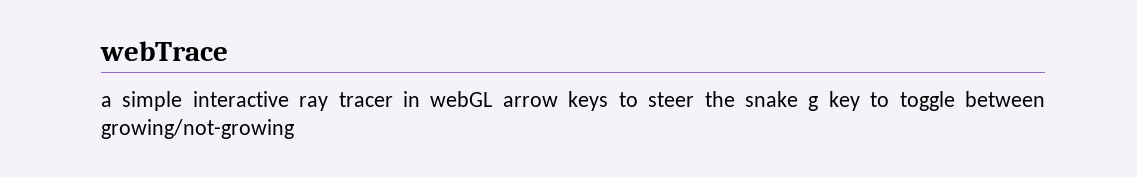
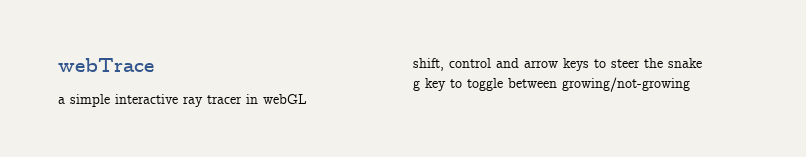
- a simple interactive ray tracer in webGL arrow keys to steer the snake g key to toggle between growing/not-growing
+ a simple interactive ray tracer in webGL
+ shift, control and arrow keys to steer the snake
+ g key to toggle between growing/not-growing

